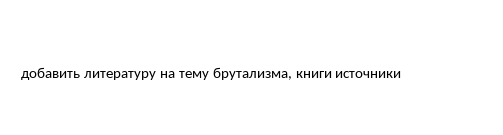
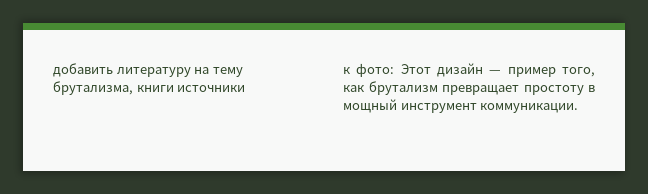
+ к фото: Этот дизайн — пример того, как брутализм превращает простоту в мощный инструмент коммуникации.

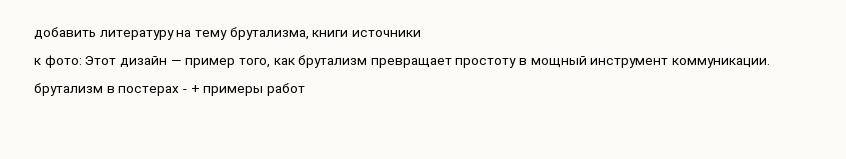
+ брутализм в постерах - + примеры работ

